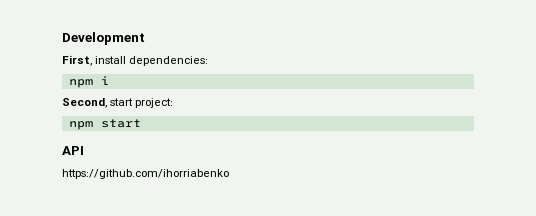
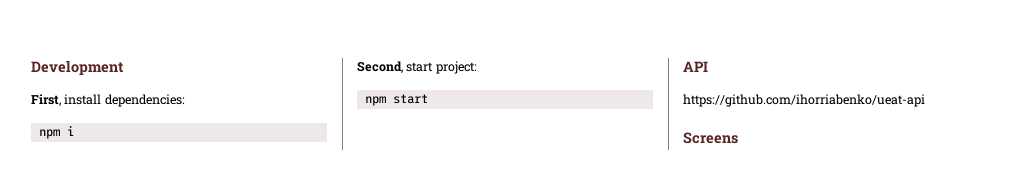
- https://github.com/ihorriabenko
+ https://github.com/ihorriabenko/ueat-api
+ Screens

